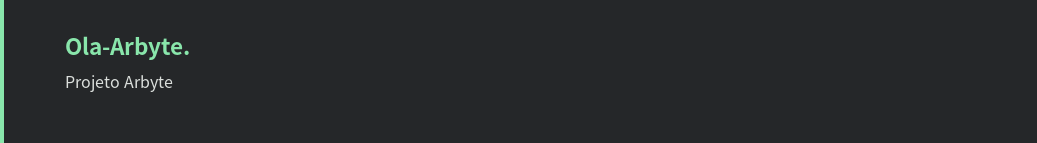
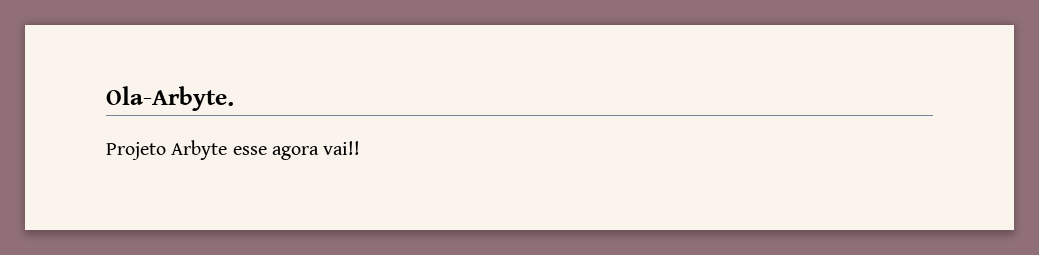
- Projeto Arbyte
+ Projeto Arbyte esse agora vai!!

